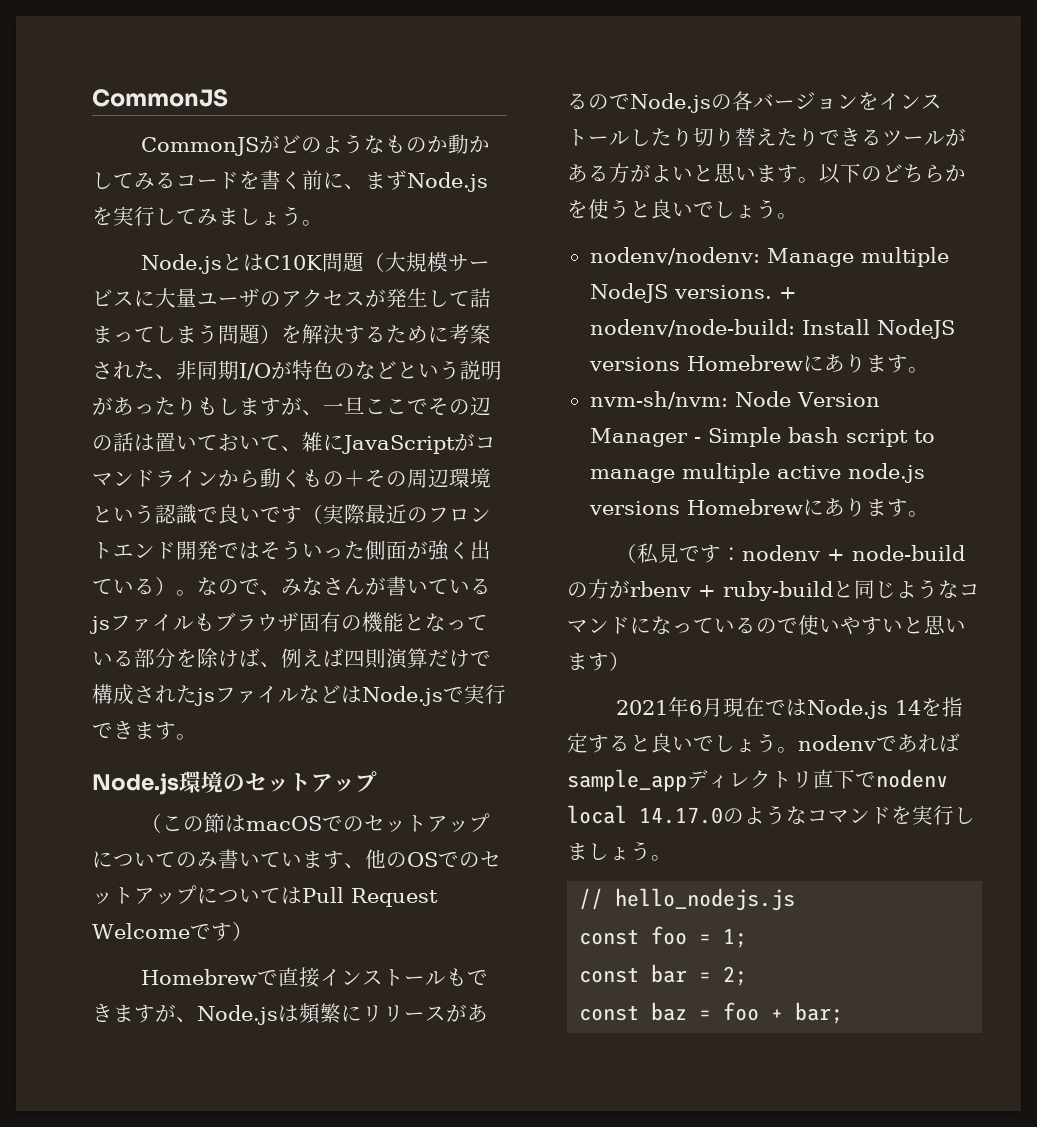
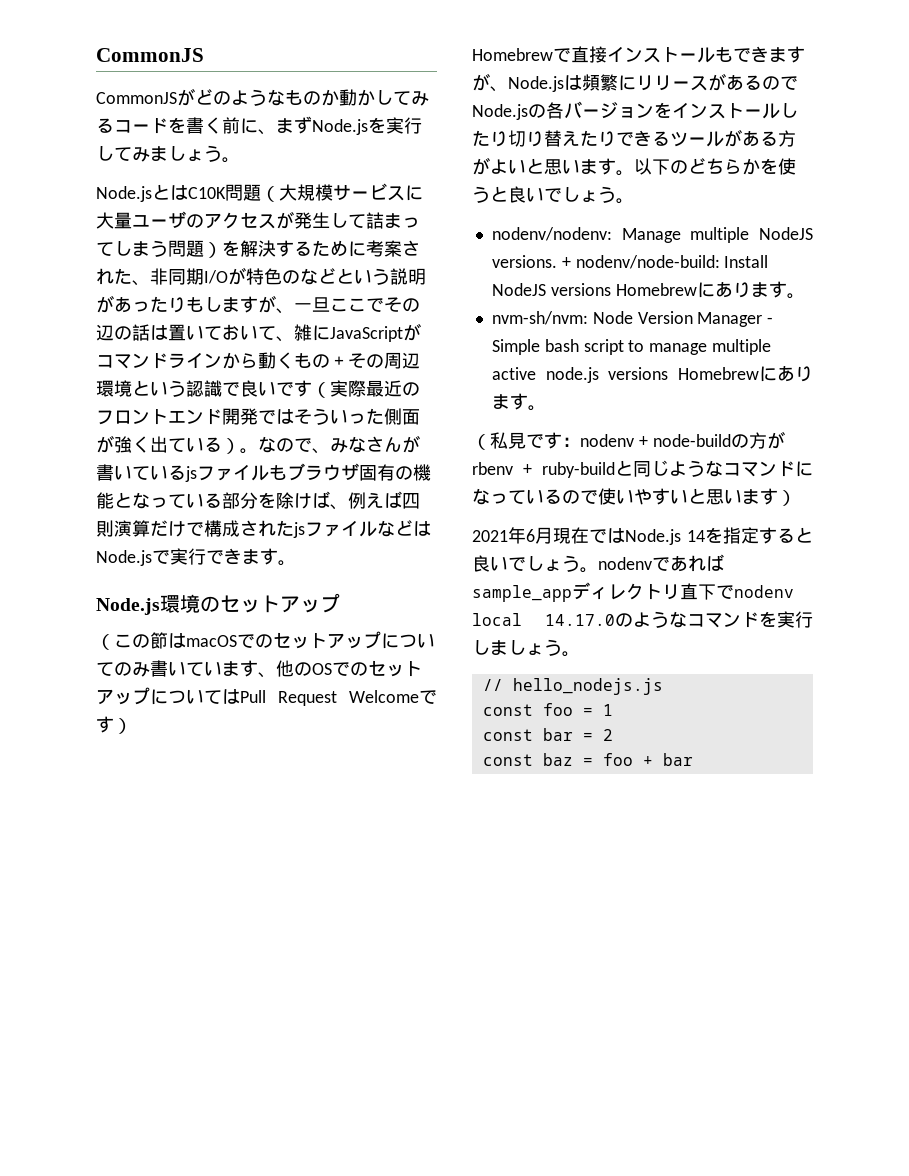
- const foo = 1;
+ const foo = 1
- const bar = 2;
+ const bar = 2
- const baz = foo + bar;
+ const baz = foo + bar

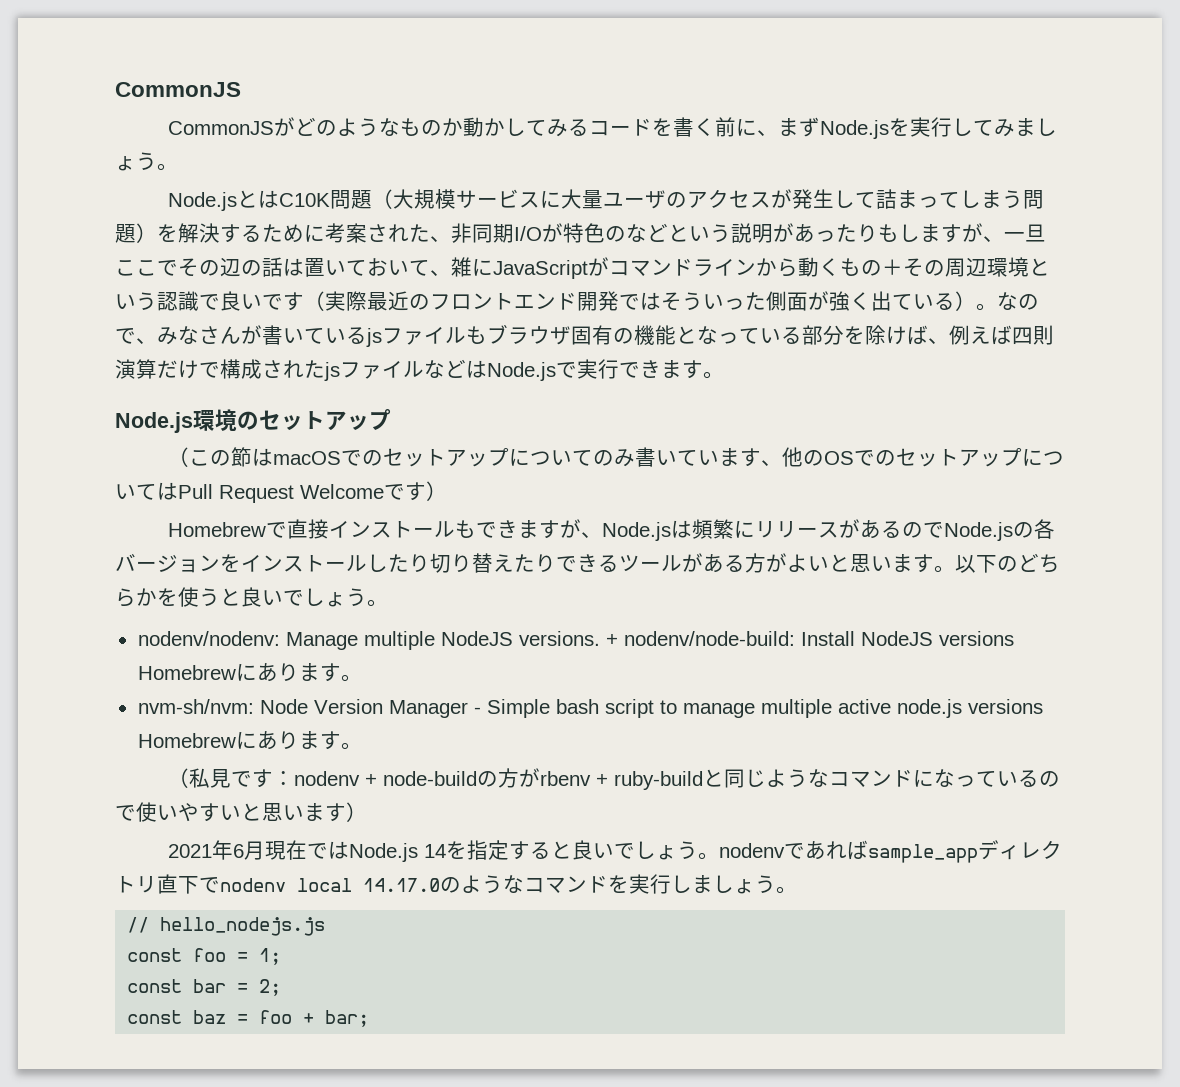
- const foo = 1
+ const foo = 1;
- const bar = 2
+ const bar = 2;
- const baz = foo + bar
+ const baz = foo + bar;

